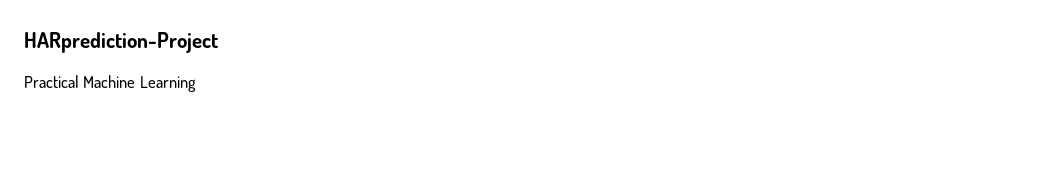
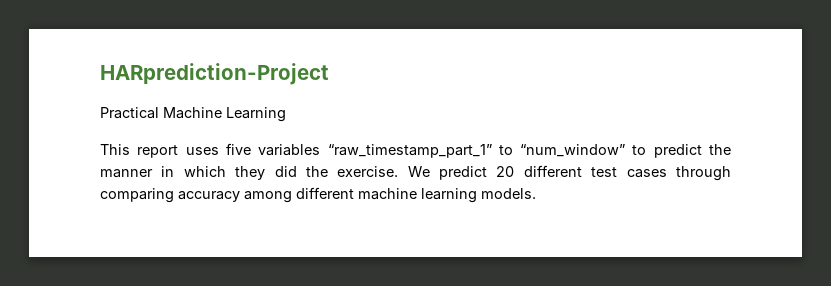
+ This report uses five variables “raw_timestamp_part_1” to “num_window” to predict the manner in which they did the exercise. We predict 20 different test cases through comparing accuracy among different machine learning models.

